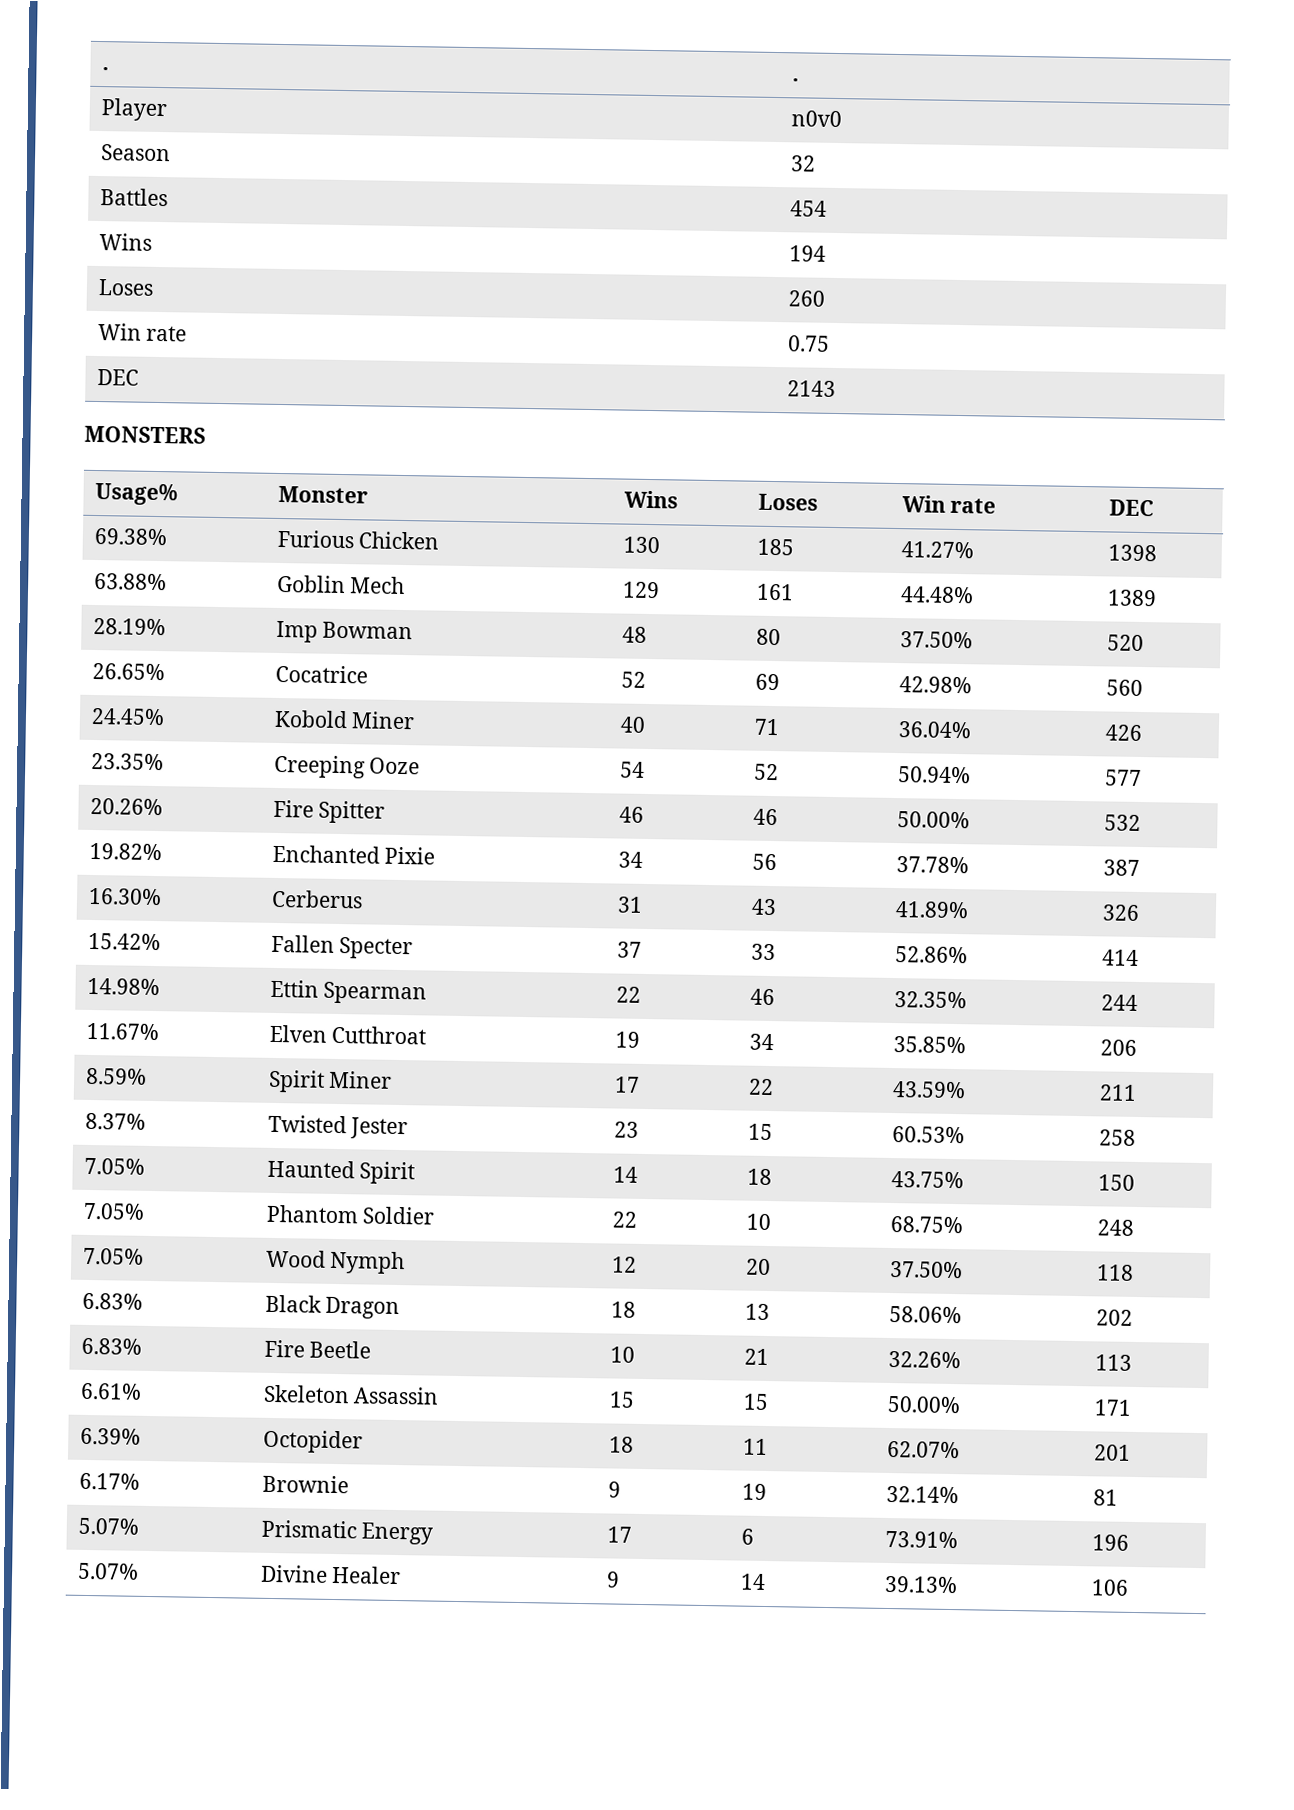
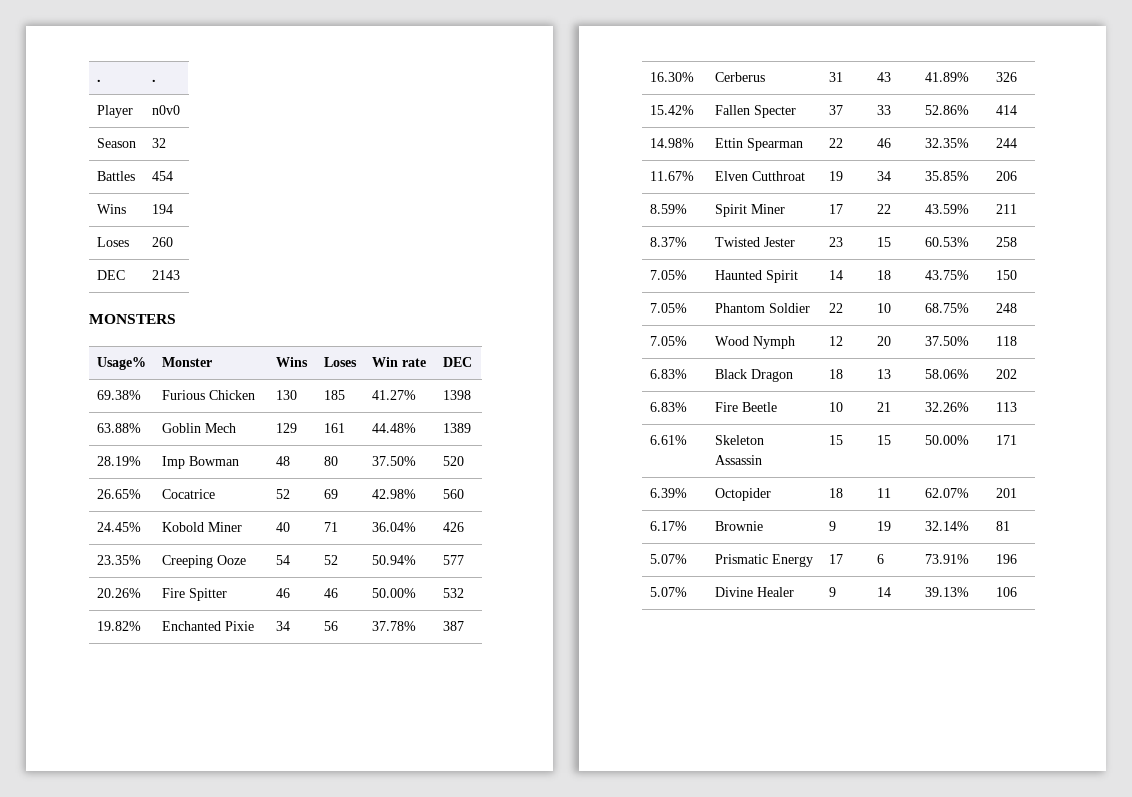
- Win rate | 0.75

